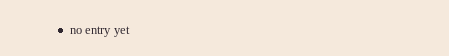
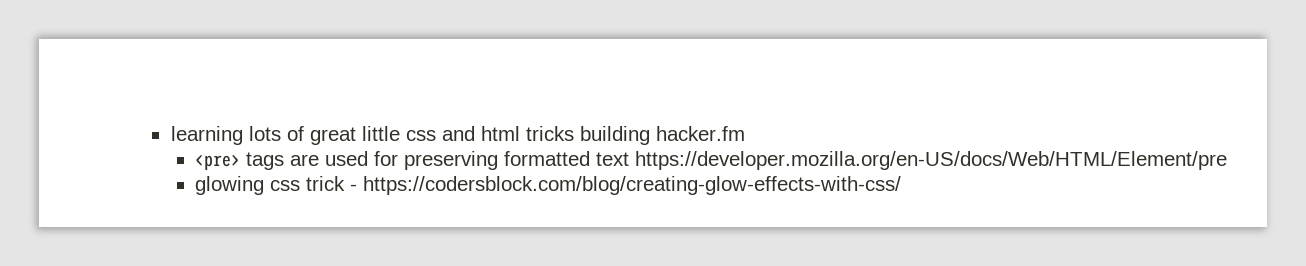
- no entry yet
+ learning lots of great little css and html tricks building hacker.fm
+ <pre> tags are used for preserving formatted text https://developer.mozilla.org/en-US/docs/Web/HTML/Element/pre
+ glowing css trick - https://codersblock.com/blog/creating-glow-effects-with-css/

